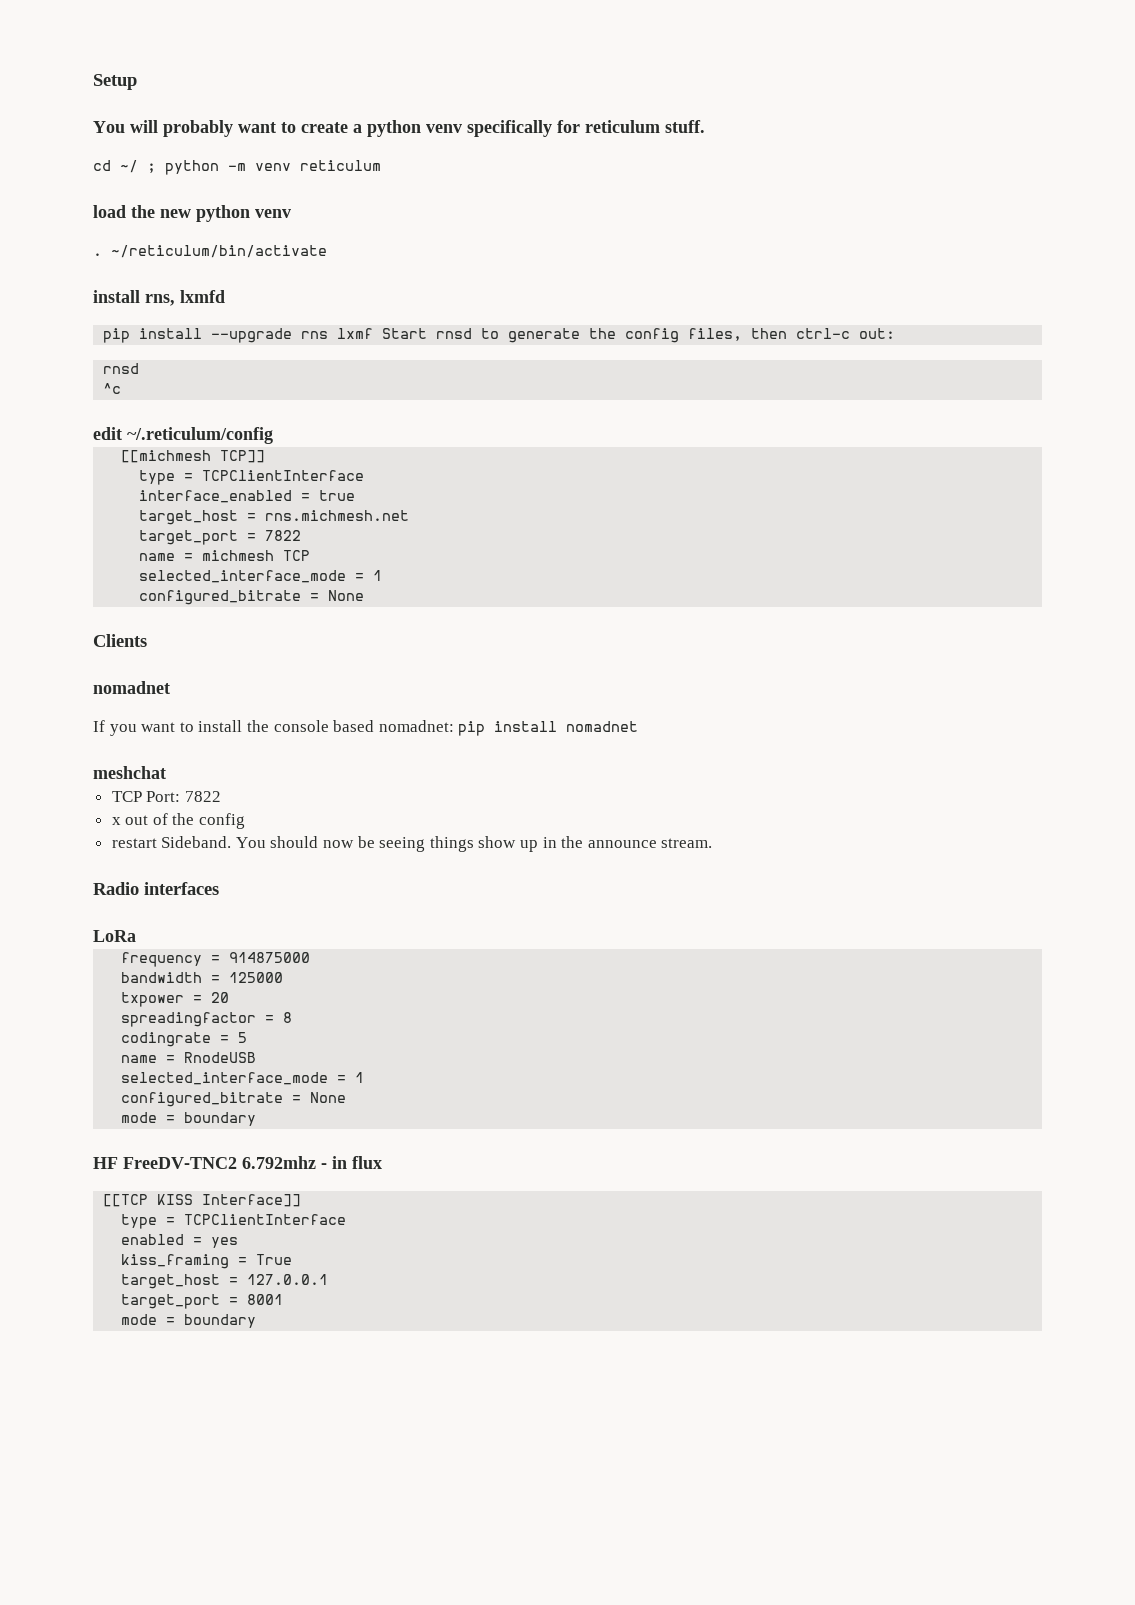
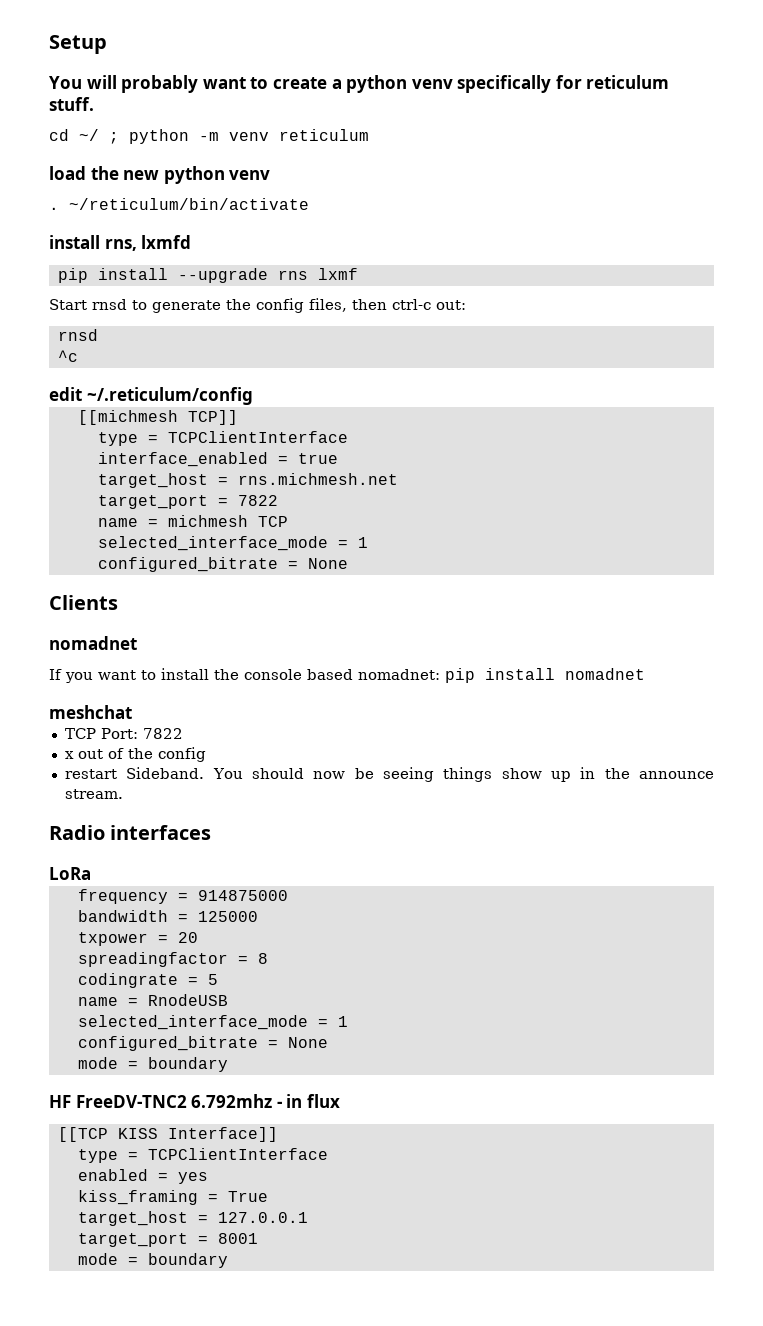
- pip install --upgrade rns lxmf Start rnsd to generate the config files, then ctrl-c out:
+ pip install --upgrade rns lxmf
+ Start rnsd to generate the config files, then ctrl-c out:

